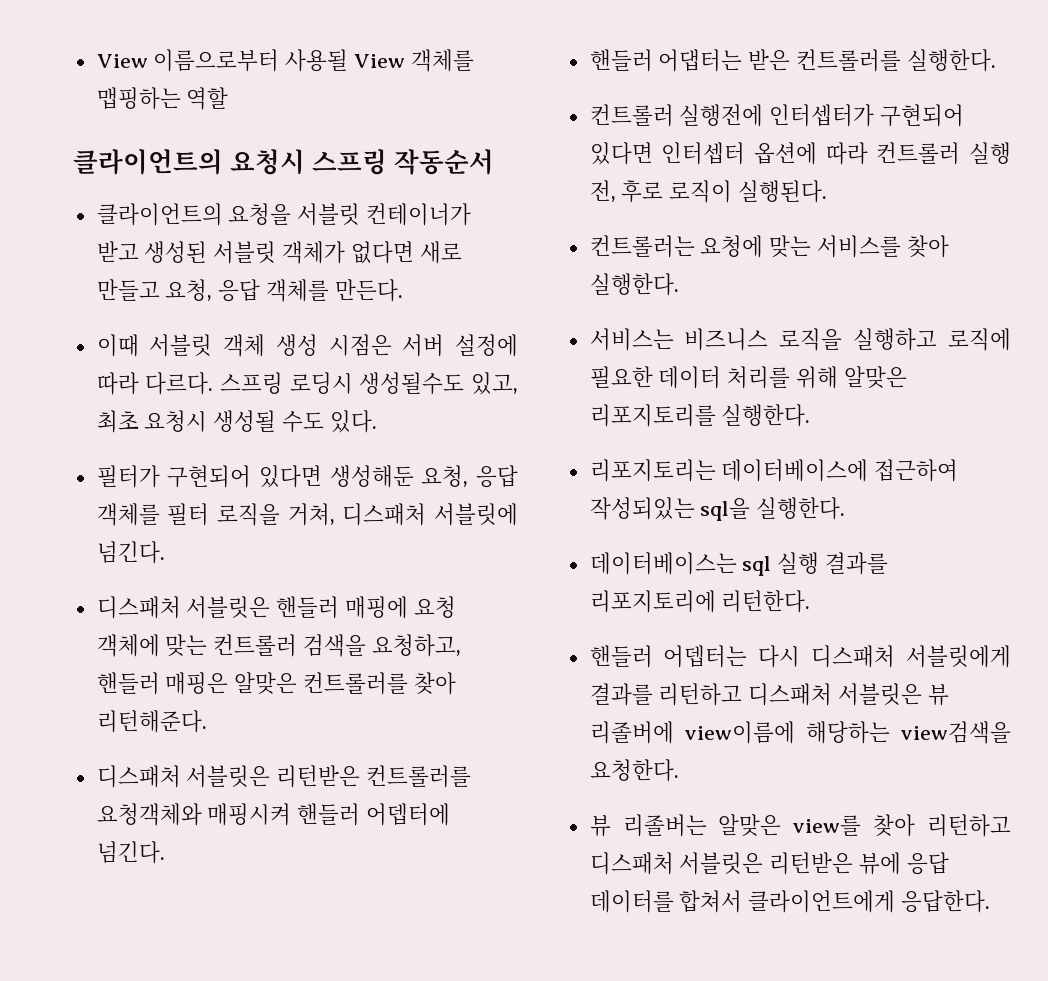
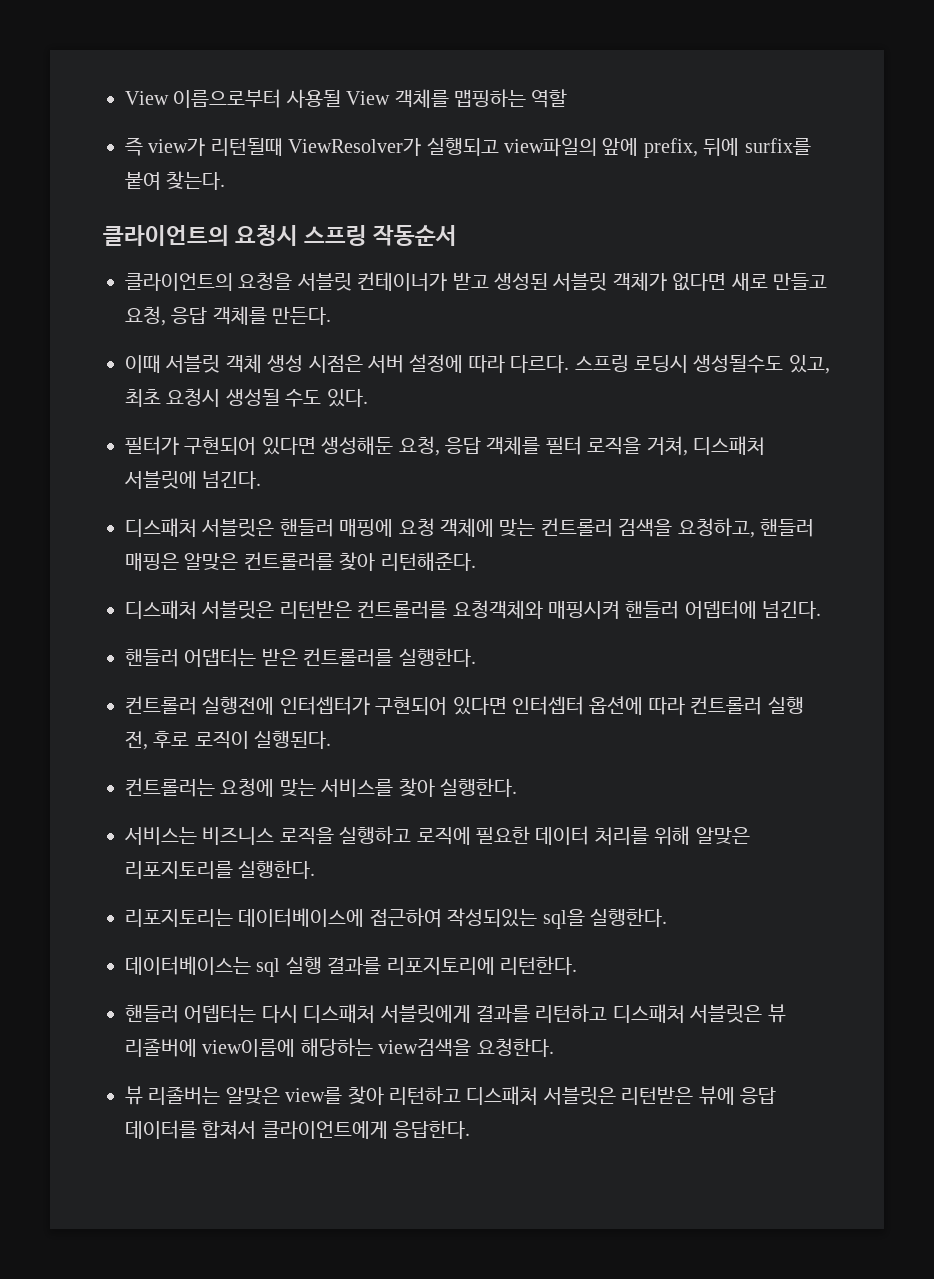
+ 즉 view가 리턴될때 ViewResolver가 실행되고 view파일의 앞에 prefix, 뒤에 surfix를 붙여 찾는다.

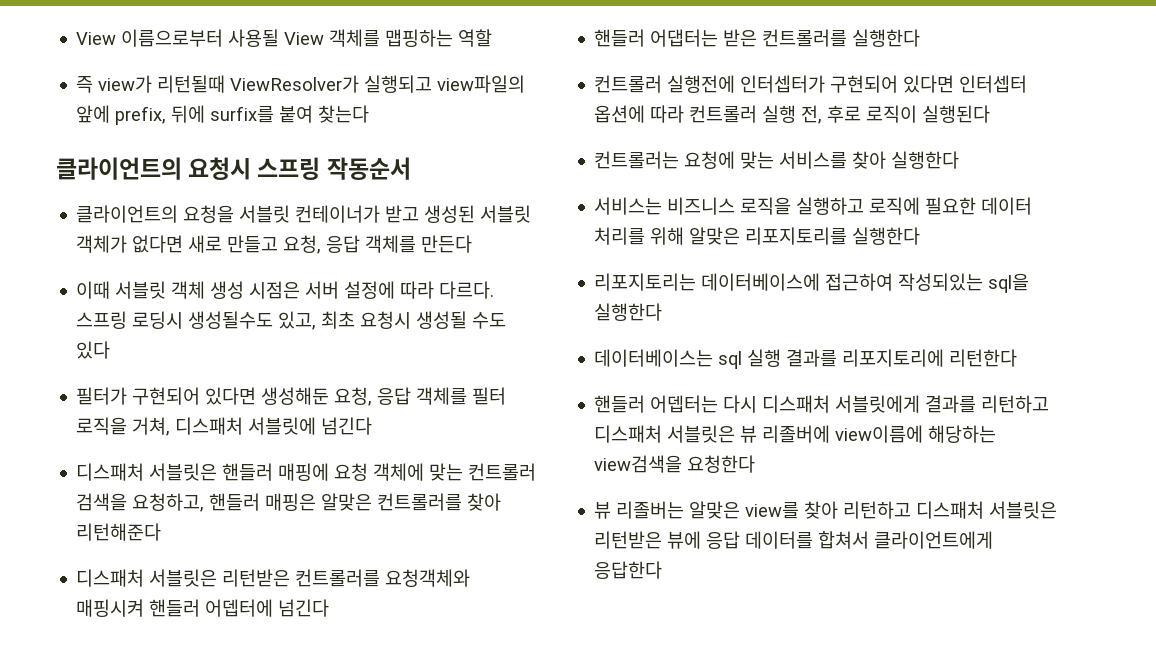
- 즉 view가 리턴될때 ViewResolver가 실행되고 view파일의 앞에 prefix, 뒤에 surfix를 붙여 찾는다.
+ 즉 view가 리턴될때 ViewResolver가 실행되고 view파일의 앞에 prefix, 뒤에 surfix를 붙여 찾는다
- 클라이언트의 요청을 서블릿 컨테이너가 받고 생성된 서블릿 객체가 없다면 새로 만들고 요청, 응답 객체를 만든다.
+ 클라이언트의 요청을 서블릿 컨테이너가 받고 생성된 서블릿 객체가 없다면 새로 만들고 요청, 응답 객체를 만든다
- 스프링 로딩시 생성될수도 있고, 최초 요청시 생성될 수도 있다.
+ 스프링 로딩시 생성될수도 있고, 최초 요청시 생성될 수도 있다
- 필터가 구현되어 있다면 생성해둔 요청, 응답 객체를 필터 로직을 거쳐, 디스패처 서블릿에 넘긴다.
+ 필터가 구현되어 있다면 생성해둔 요청, 응답 객체를 필터 로직을 거쳐, 디스패처 서블릿에 넘긴다
- 디스패처 서블릿은 핸들러 매핑에 요청 객체에 맞는 컨트롤러 검색을 요청하고, 핸들러 매핑은 알맞은 컨트롤러를 찾아 리턴해준다.
+ 디스패처 서블릿은 핸들러 매핑에 요청 객체에 맞는 컨트롤러 검색을 요청하고, 핸들러 매핑은 알맞은 컨트롤러를 찾아 리턴해준다
- 디스패처 서블릿은 리턴받은 컨트롤러를 요청객체와 매핑시켜 핸들러 어뎁터에 넘긴다.
+ 디스패처 서블릿은 리턴받은 컨트롤러를 요청객체와 매핑시켜 핸들러 어뎁터에 넘긴다
- 핸들러 어댑터는 받은 컨트롤러를 실행한다.
+ 핸들러 어댑터는 받은 컨트롤러를 실행한다
- 컨트롤러 실행전에 인터셉터가 구현되어 있다면 인터셉터 옵션에 따라 컨트롤러 실행 전, 후로 로직이 실행된다.
+ 컨트롤러 실행전에 인터셉터가 구현되어 있다면 인터셉터 옵션에 따라 컨트롤러 실행 전, 후로 로직이 실행된다
- 컨트롤러는 요청에 맞는 서비스를 찾아 실행한다.
+ 컨트롤러는 요청에 맞는 서비스를 찾아 실행한다
- 서비스는 비즈니스 로직을 실행하고 로직에 필요한 데이터 처리를 위해 알맞은 리포지토리를 실행한다.
+ 서비스는 비즈니스 로직을 실행하고 로직에 필요한 데이터 처리를 위해 알맞은 리포지토리를 실행한다
- 리포지토리는 데이터베이스에 접근하여 작성되있는 sql을 실행한다.
+ 리포지토리는 데이터베이스에 접근하여 작성되있는 sql을 실행한다
- 데이터베이스는 sql 실행 결과를 리포지토리에 리턴한다.
+ 데이터베이스는 sql 실행 결과를 리포지토리에 리턴한다
- 핸들러 어뎁터는 다시 디스패처 서블릿에게 결과를 리턴하고 디스패처 서블릿은 뷰 리졸버에 view이름에 해당하는 view검색을 요청한다.
+ 핸들러 어뎁터는 다시 디스패처 서블릿에게 결과를 리턴하고 디스패처 서블릿은 뷰 리졸버에 view이름에 해당하는 view검색을 요청한다
- 뷰 리졸버는 알맞은 view를 찾아 리턴하고 디스패처 서블릿은 리턴받은 뷰에 응답 데이터를 합쳐서 클라이언트에게 응답한다.
+ 뷰 리졸버는 알맞은 view를 찾아 리턴하고 디스패처 서블릿은 리턴받은 뷰에 응답 데이터를 합쳐서 클라이언트에게 응답한다

